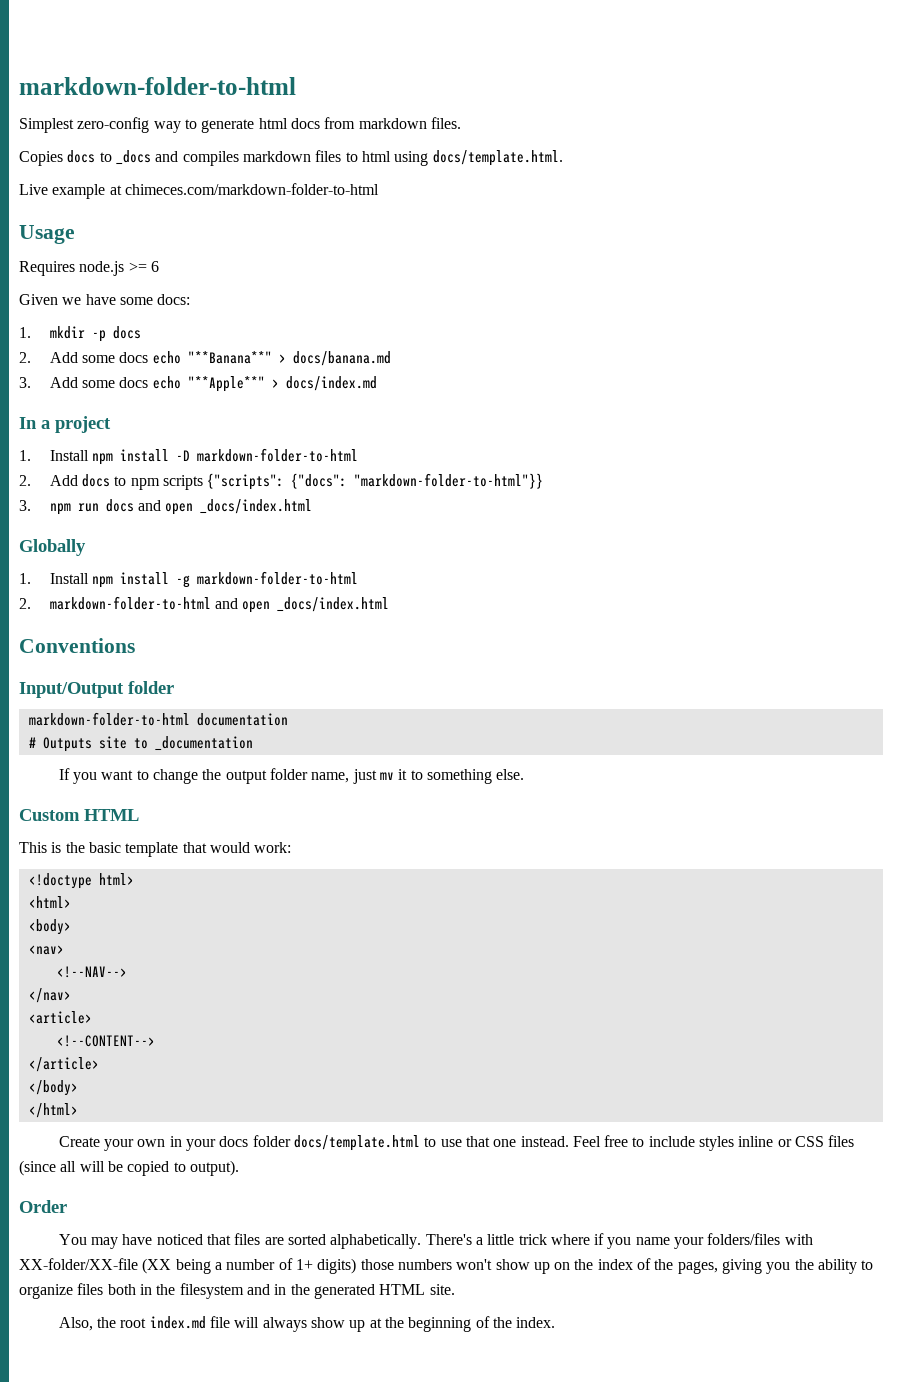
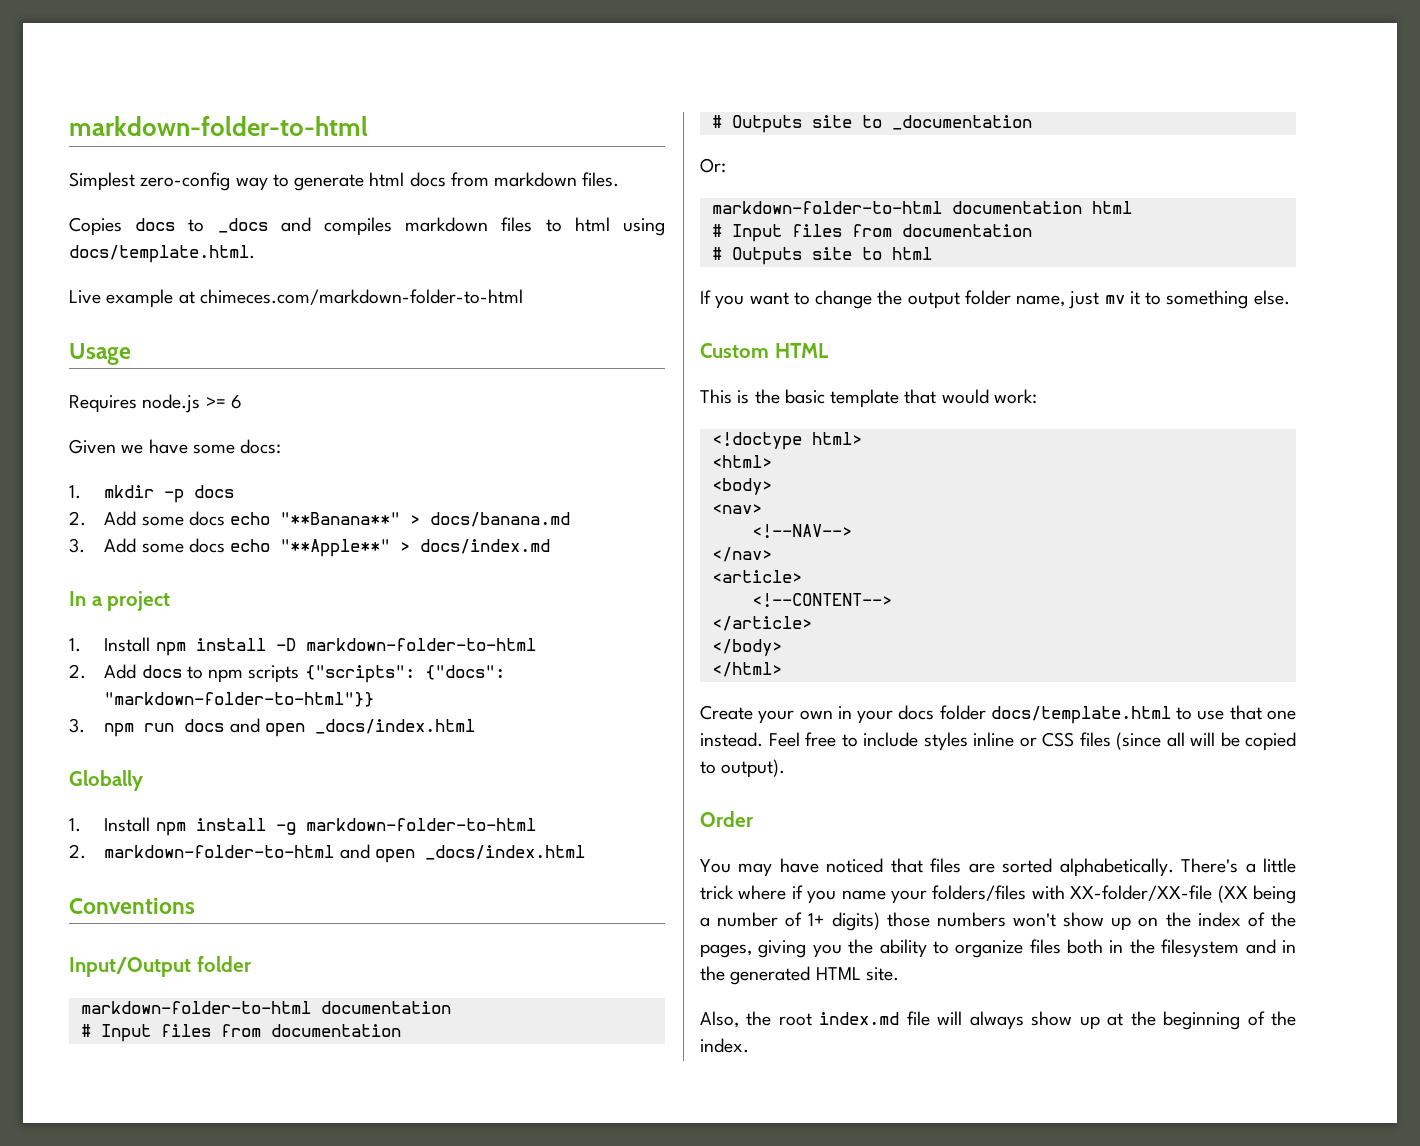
  Input/Output folder
  markdown-folder-to-html documentation
+ # Input files from documentation
+ Or:
+ markdown-folder-to-html documentation html
+ # Input files from documentation
+ # Outputs site to html

